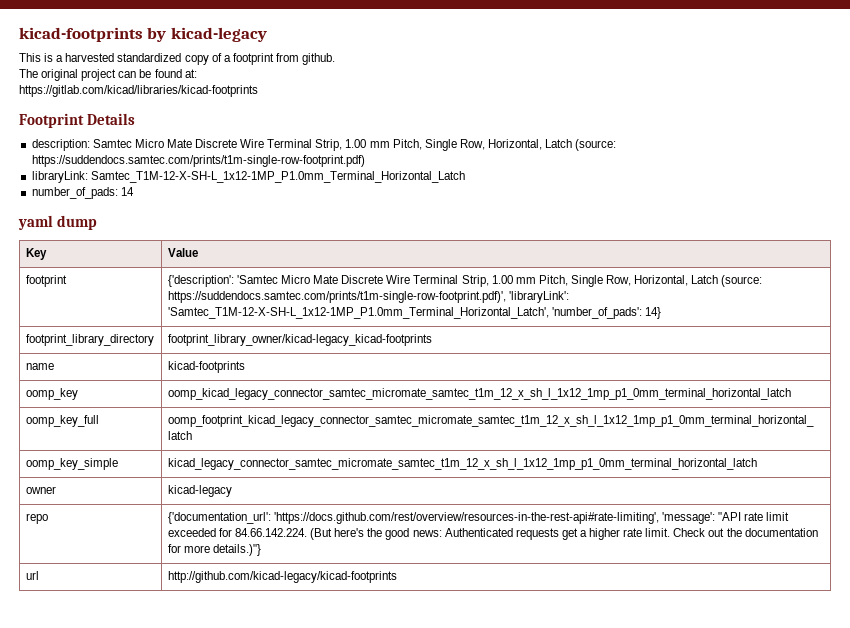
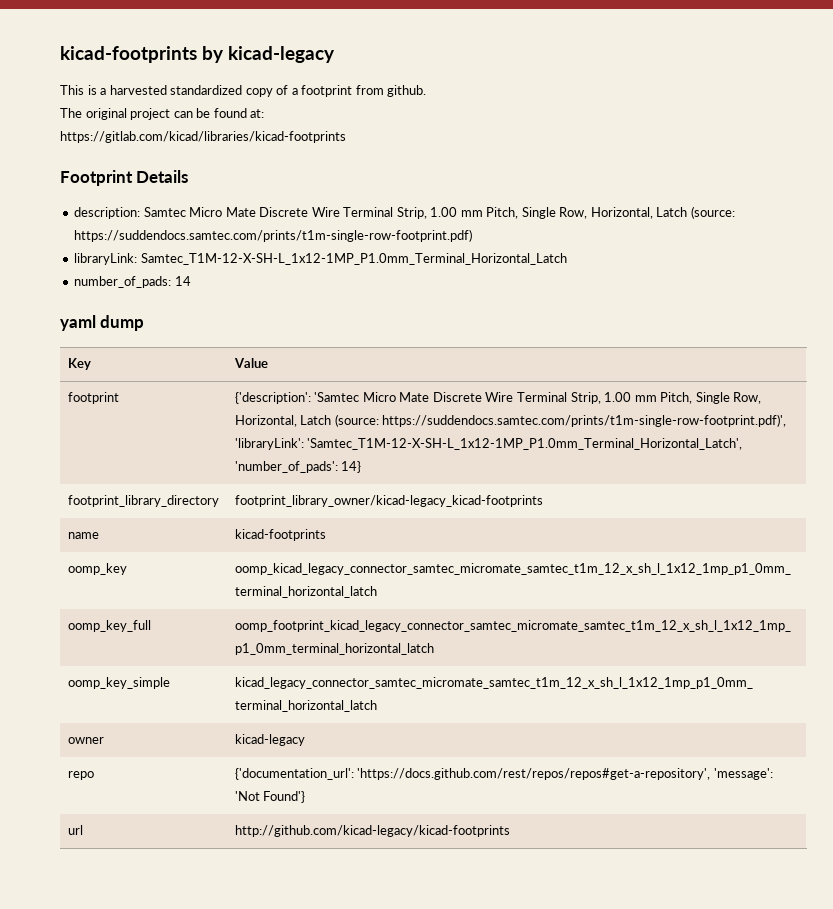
- repo | {'documentation_url': 'https://docs.github.com/rest/overview/resources-in-the-rest-api#rate-limiting', 'message': "API rate limit exceeded for 84.66.142.224. (But here's the good news: Authenticated requests get a higher rate limit. Check out the documentation for more details.)"}
+ repo | {'documentation_url': 'https://docs.github.com/rest/repos/repos#get-a-repository', 'message': 'Not Found'}

